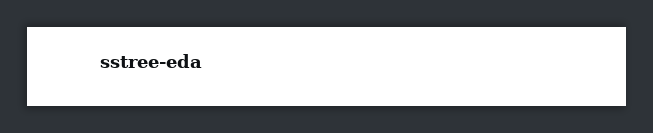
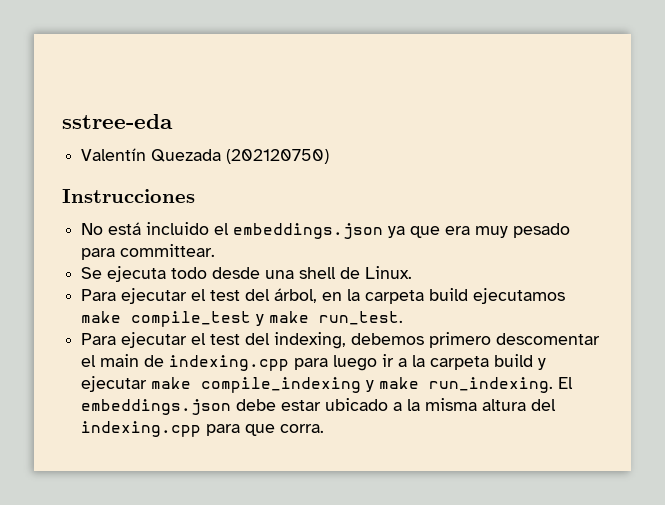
+ Valentín Quezada (202120750)
+ Instrucciones
+ No está incluido el embeddings.json ya que era muy pesado para committear.
+ Se ejecuta todo desde una shell de Linux.
+ Para ejecutar el test del árbol, en la carpeta build ejecutamos make compile_test y make run_test.
+ Para ejecutar el test del indexing, debemos primero descomentar el main de indexing.cpp para luego ir a la carpeta build y ejecutar make compile_indexing y make run_indexing. El embeddings.json debe estar ubicado a la misma altura del indexing.cpp para que corra.

